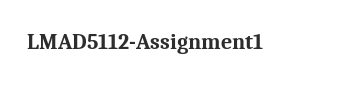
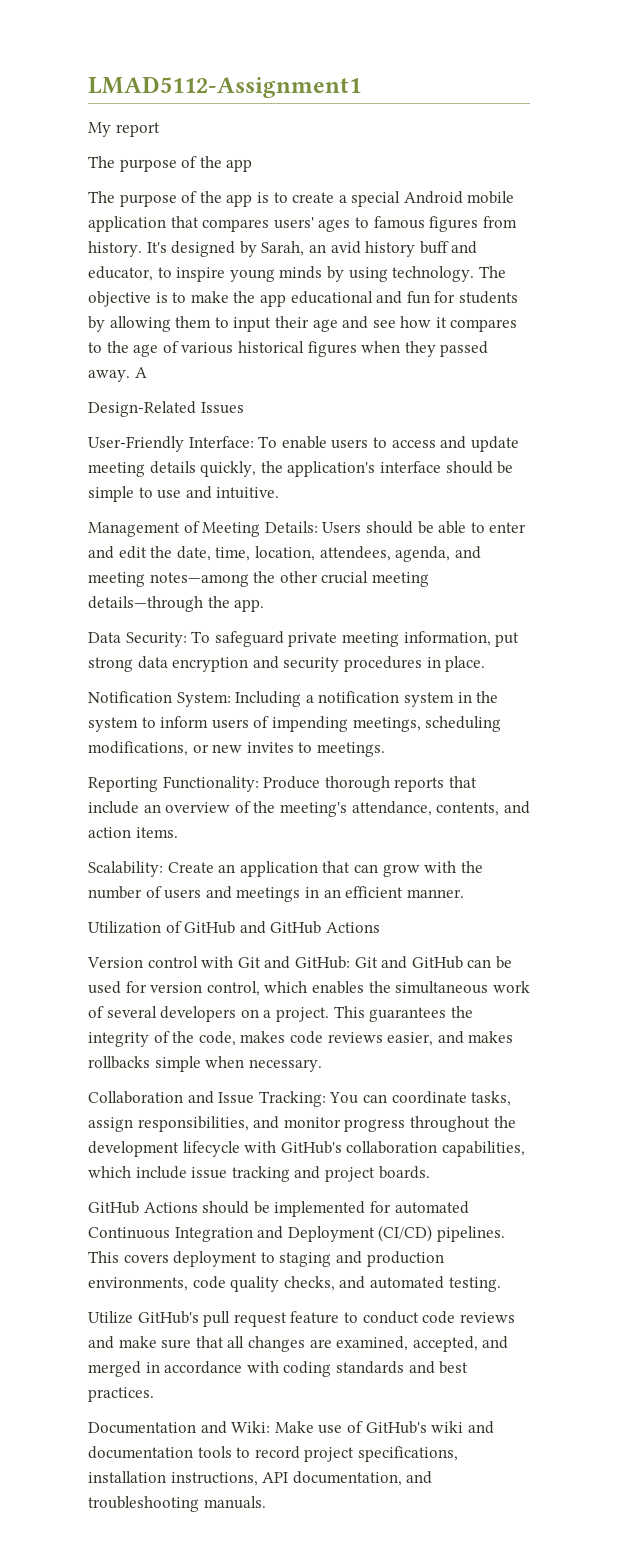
+ My report
+ The purpose of the app
+ The purpose of the app is to create a special Android mobile application that compares users' ages to famous figures from history. It's designed by Sarah, an avid history buff and educator, to inspire young minds by using technology. The objective is to make the app educational and fun for students by allowing them to input their age and see how it compares to the age of various historical figures when they passed away. A
+ Design-Related Issues
+ User-Friendly Interface: To enable users to access and update meeting details quickly, the application's interface should be simple to use and intuitive.
+ Management of Meeting Details: Users should be able to enter and edit the date, time, location, attendees, agenda, and meeting notes—among the other crucial meeting details—through the app.
+ Data Security: To safeguard private meeting information, put strong data encryption and security procedures in place.
+ Notification System: Including a notification system in the system to inform users of impending meetings, scheduling modifications, or new invites to meetings.
+ Reporting Functionality: Produce thorough reports that include an overview of the meeting's attendance, contents, and action items.
+ Scalability: Create an application that can grow with the number of users and meetings in an efficient manner.
+ Utilization of GitHub and GitHub Actions
+ Version control with Git and GitHub: Git and GitHub can be used for version control, which enables the simultaneous work of several developers on a project. This guarantees the integrity of the code, makes code reviews easier, and makes rollbacks simple when necessary.
+ Collaboration and Issue Tracking: You can coordinate tasks, assign responsibilities, and monitor progress throughout the development lifecycle with GitHub's collaboration capabilities, which include issue tracking and project boards.
+ GitHub Actions should be implemented for automated Continuous Integration and Deployment (CI/CD) pipelines. This covers deployment to staging and production environments, code quality checks, and automated testing.
+ Utilize GitHub's pull request feature to conduct code reviews and make sure that all changes are examined, accepted, and merged in accordance with coding standards and best practices.
+ Documentation and Wiki: Make use of GitHub's wiki and documentation tools to record project specifications, installation instructions, API documentation, and troubleshooting manuals.

